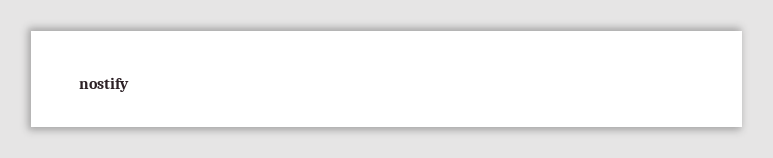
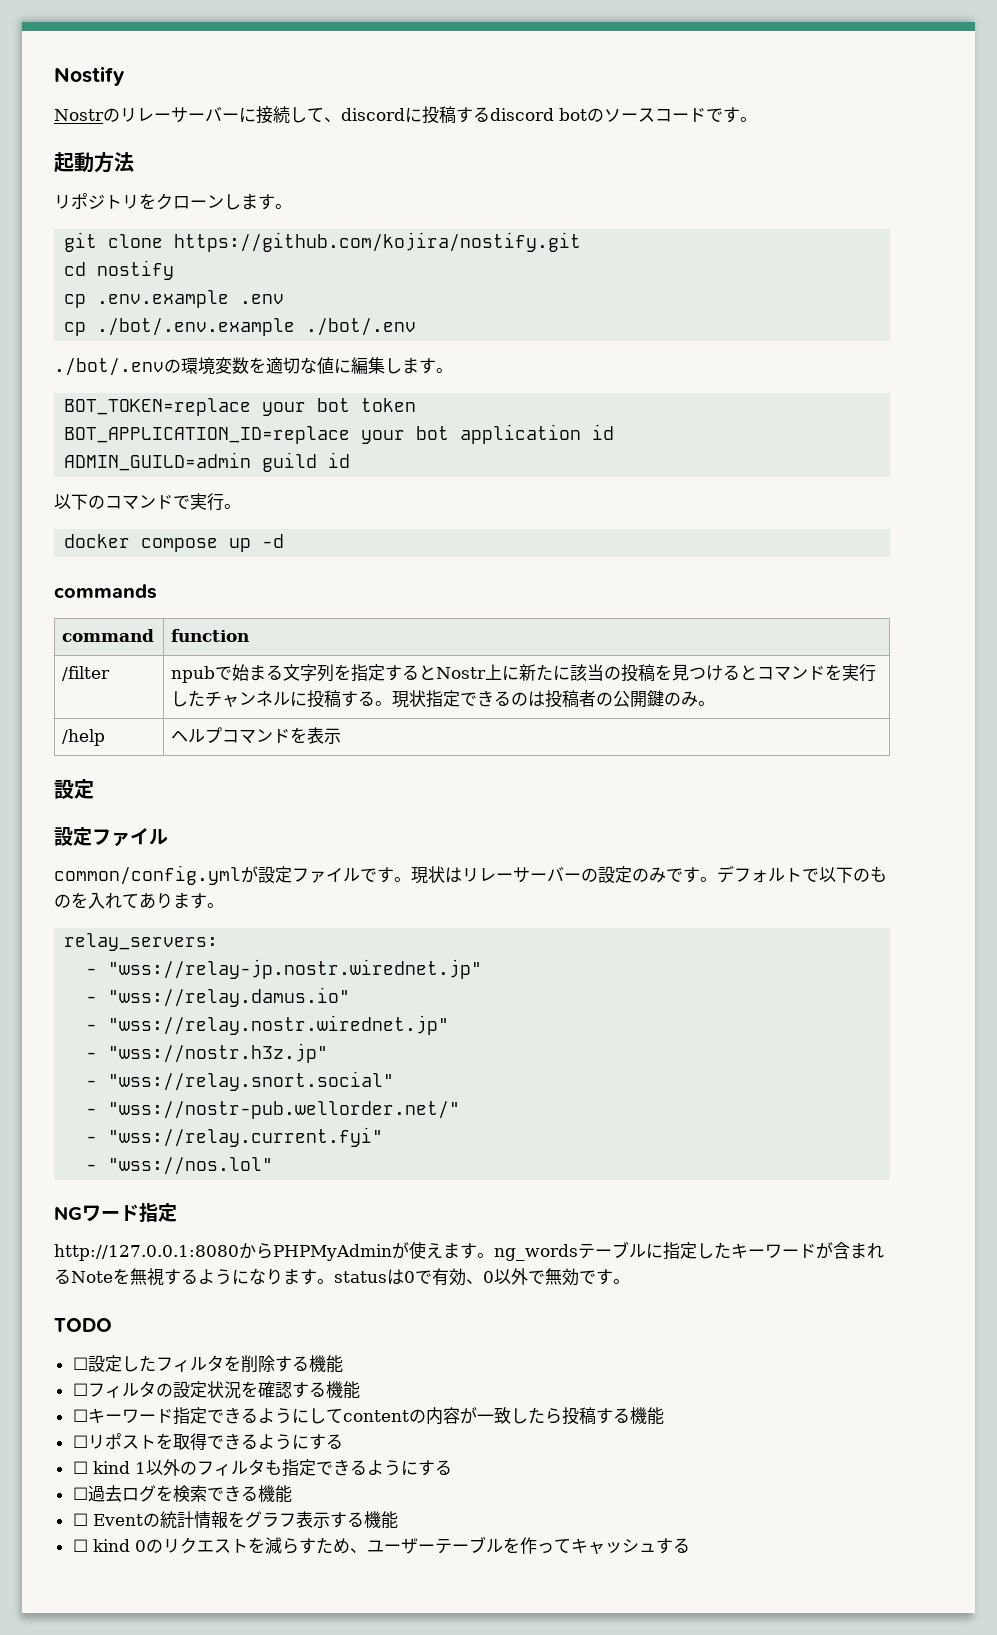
- nostify
+ Nostify
+ Nostrのリレーサーバーに接続して、discordに投稿するdiscord botのソースコードです。
+ 起動方法
+ リポジトリをクローンします。
+ git clone https://github.com/kojira/nostify.git
+ cd nostify
+ cp .env.example .env
+ cp ./bot/.env.example ./bot/.env
+ ./bot/.envの環境変数を適切な値に編集します。
+ BOT_TOKEN=replace your bot token
+ BOT_APPLICATION_ID=replace your bot application id
+ ADMIN_GUILD=admin guild id
+ 以下のコマンドで実行。
+ docker compose up -d
+ commands
+ command | function
+ /filter | npubで始まる文字列を指定するとNostr上に新たに該当の投稿を見つけるとコマンドを実行したチャンネルに投稿する。現状指定できるのは投稿者の公開鍵のみ。
+ /help | ヘルプコマンドを表示
+ 設定
+ 設定ファイル
+ common/config.ymlが設定ファイルです。現状はリレーサーバーの設定のみです。デフォルトで以下のものを入れてあります。
+ relay_servers:
+ - "wss://relay-jp.nostr.wirednet.jp"
+ - "wss://relay.damus.io"
+ - "wss://relay.nostr.wirednet.jp"
+ - "wss://nostr.h3z.jp"
+ - "wss://relay.snort.social"
+ - "wss://nostr-pub.wellorder.net/"
+ - "wss://relay.current.fyi"
+ - "wss://nos.lol"
+ NGワード指定
+ http://127.0.0.1:8080からPHPMyAdminが使えます。ng_wordsテーブルに指定したキーワードが含まれるNoteを無視するようになります。statusは0で有効、0以外で無効です。
+ TODO
+ ☐設定したフィルタを削除する機能
+ ☐フィルタの設定状況を確認する機能
+ ☐キーワード指定できるようにしてcontentの内容が一致したら投稿する機能
+ ☐リポストを取得できるようにする
+ ☐ kind 1以外のフィルタも指定できるようにする
+ ☐過去ログを検索できる機能
+ ☐ Eventの統計情報をグラフ表示する機能
+ ☐ kind 0のリクエストを減らすため、ユーザーテーブルを作ってキャッシュする

